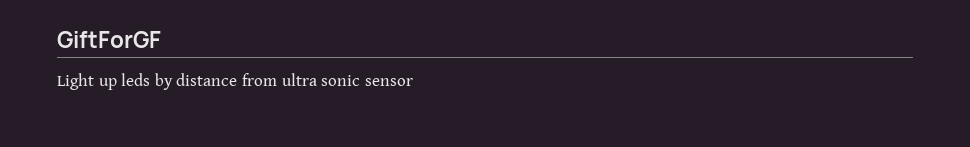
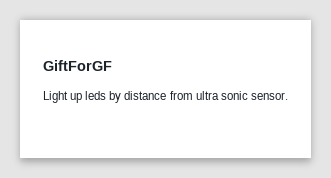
- Light up leds by distance from ultra sonic sensor
+ Light up leds by distance from ultra sonic sensor.

